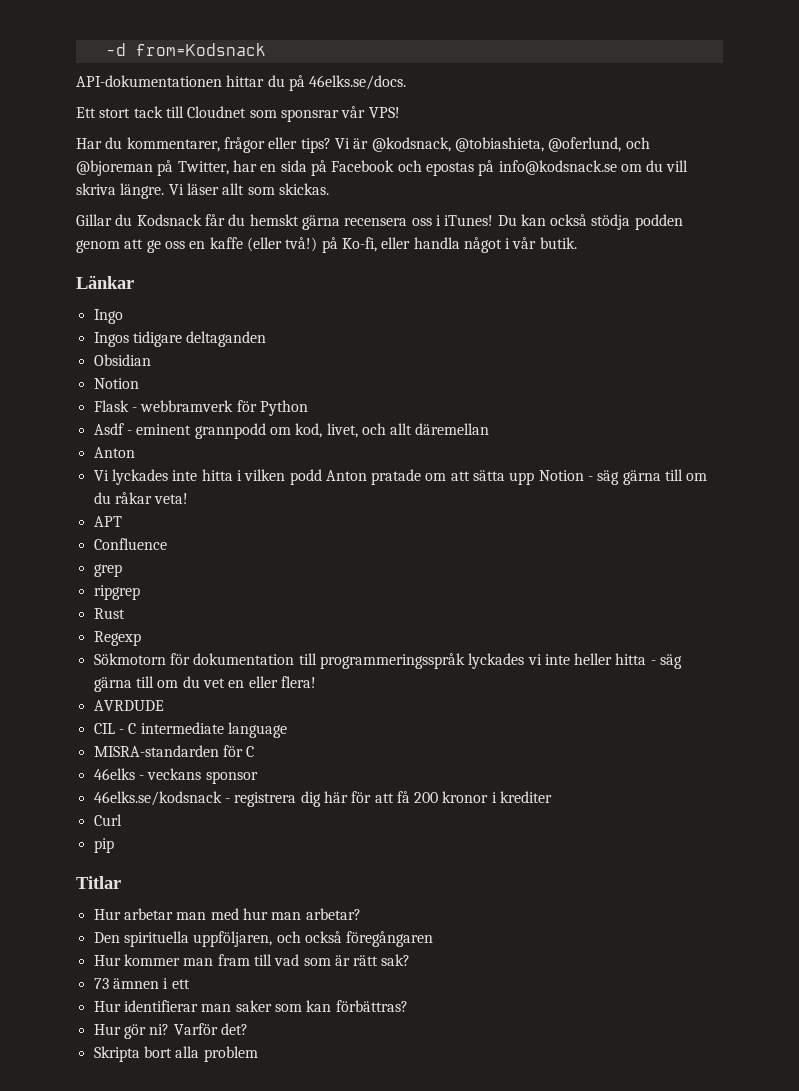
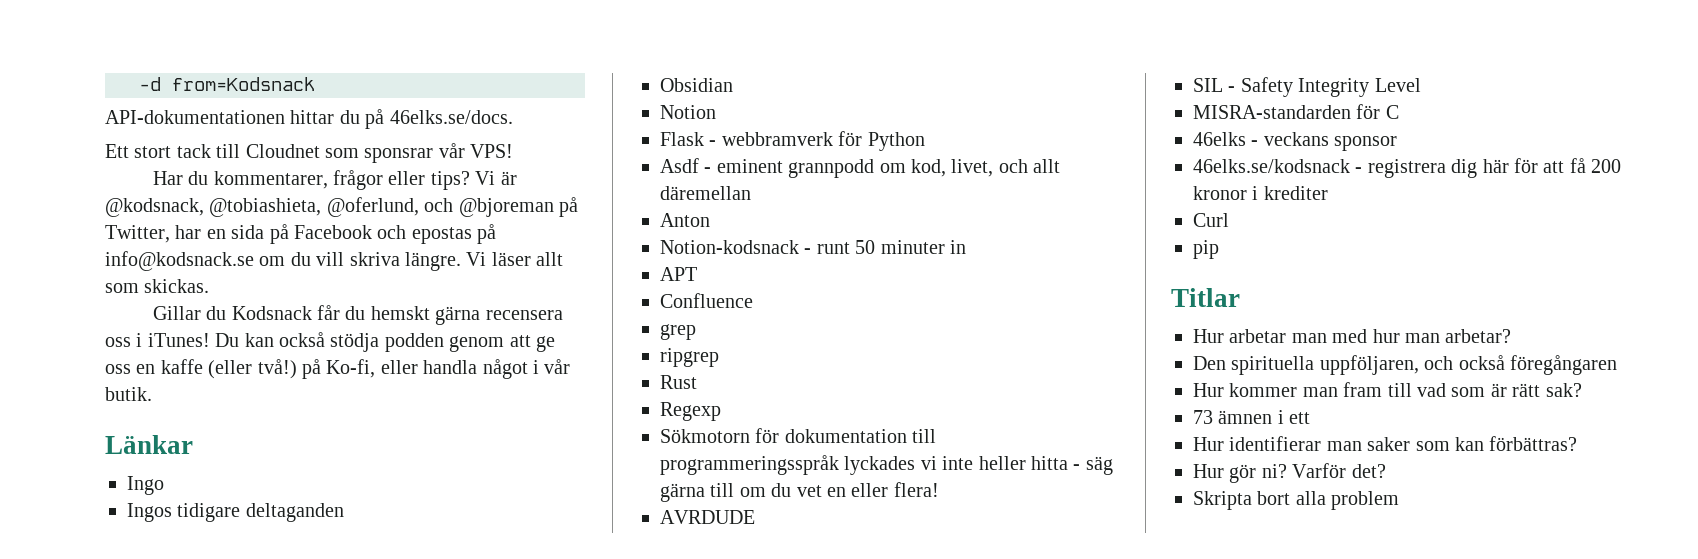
- Vi lyckades inte hitta i vilken podd Anton pratade om att sätta upp Notion - säg gärna till om du råkar veta!
+ Notion-kodsnack - runt 50 minuter in
- CIL - C intermediate language
+ SIL - Safety Integrity Level

